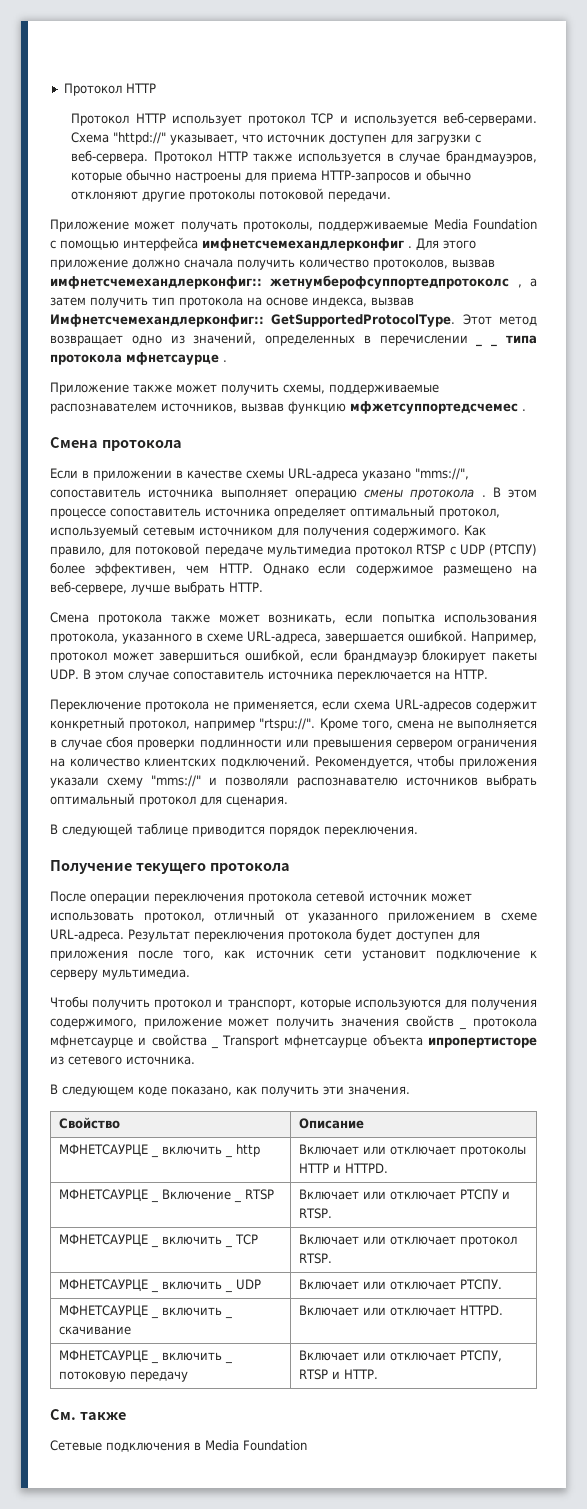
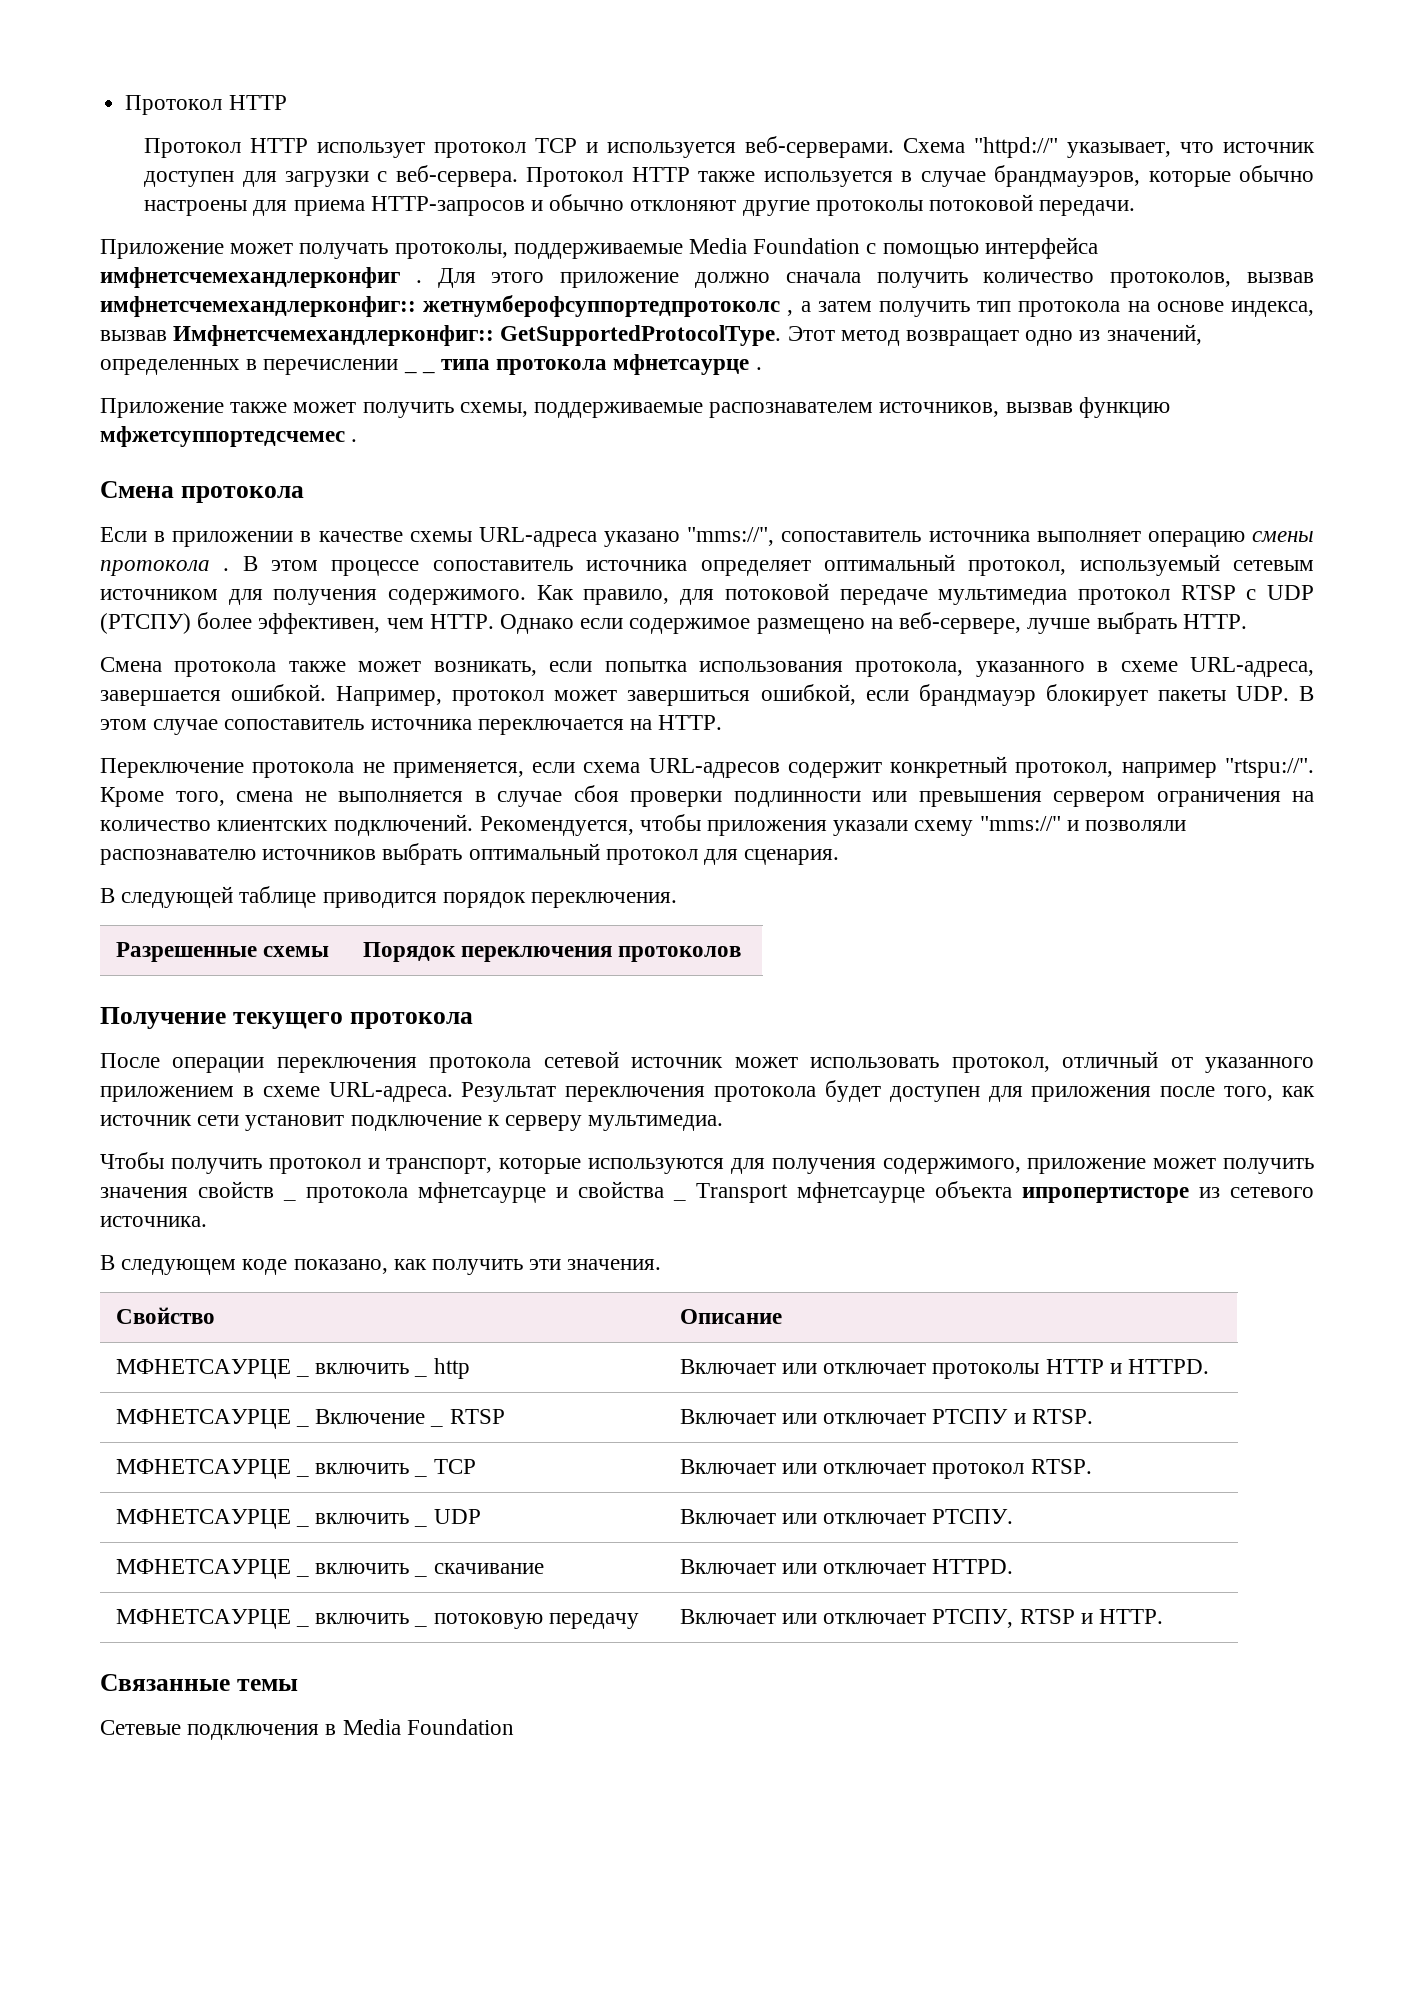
+ Разрешенные схемы | Порядок переключения протоколов
- См. также
+ Связанные темы

